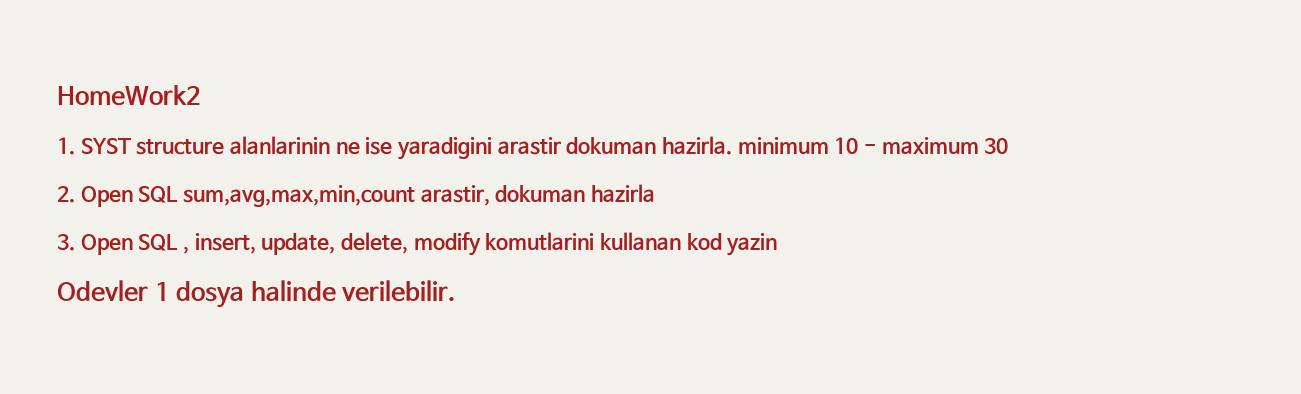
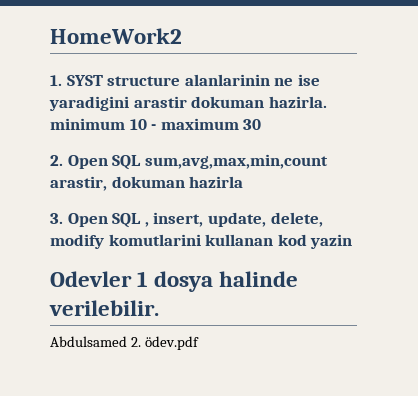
+ Abdulsamed 2. ödev.pdf

